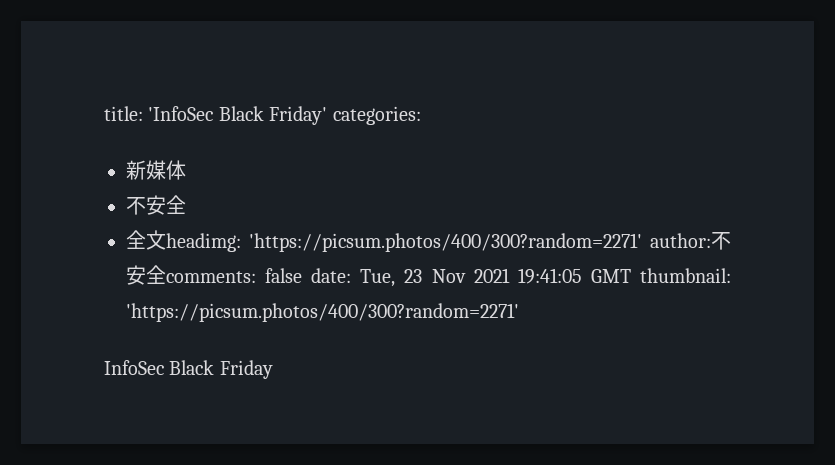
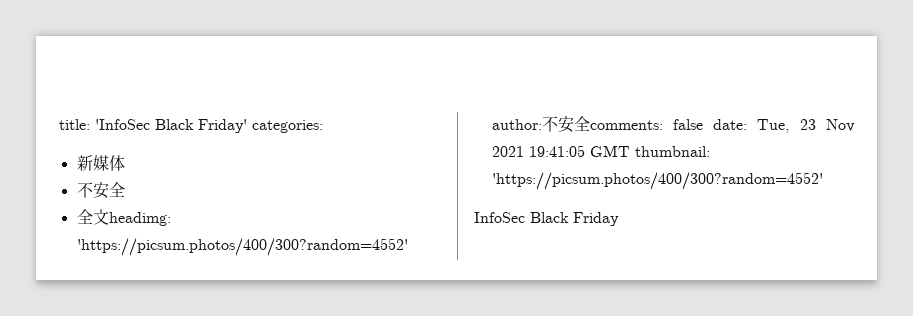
- 全文headimg: 'https://picsum.photos/400/300?random=2271' author:不安全comments: false date: Tue, 23 Nov 2021 19:41:05 GMT thumbnail: 'https://picsum.photos/400/300?random=2271'
+ 全文headimg: 'https://picsum.photos/400/300?random=4552' author:不安全comments: false date: Tue, 23 Nov 2021 19:41:05 GMT thumbnail: 'https://picsum.photos/400/300?random=4552'

